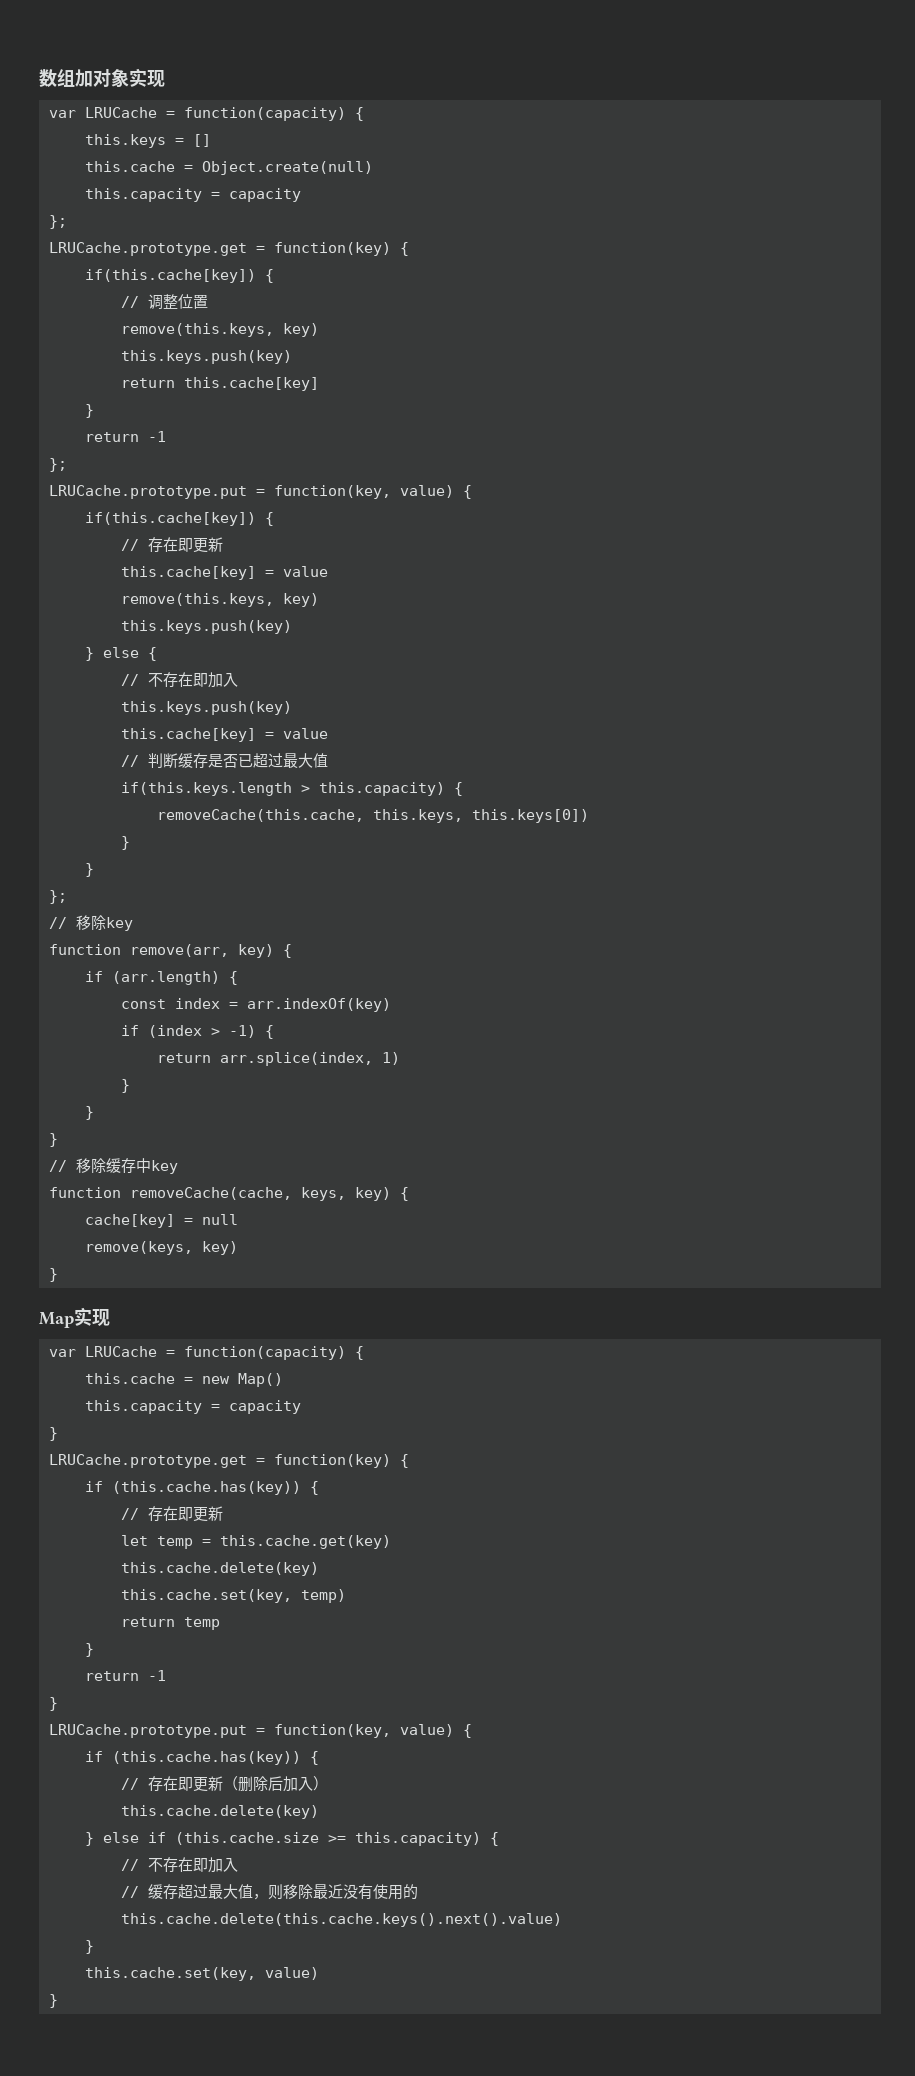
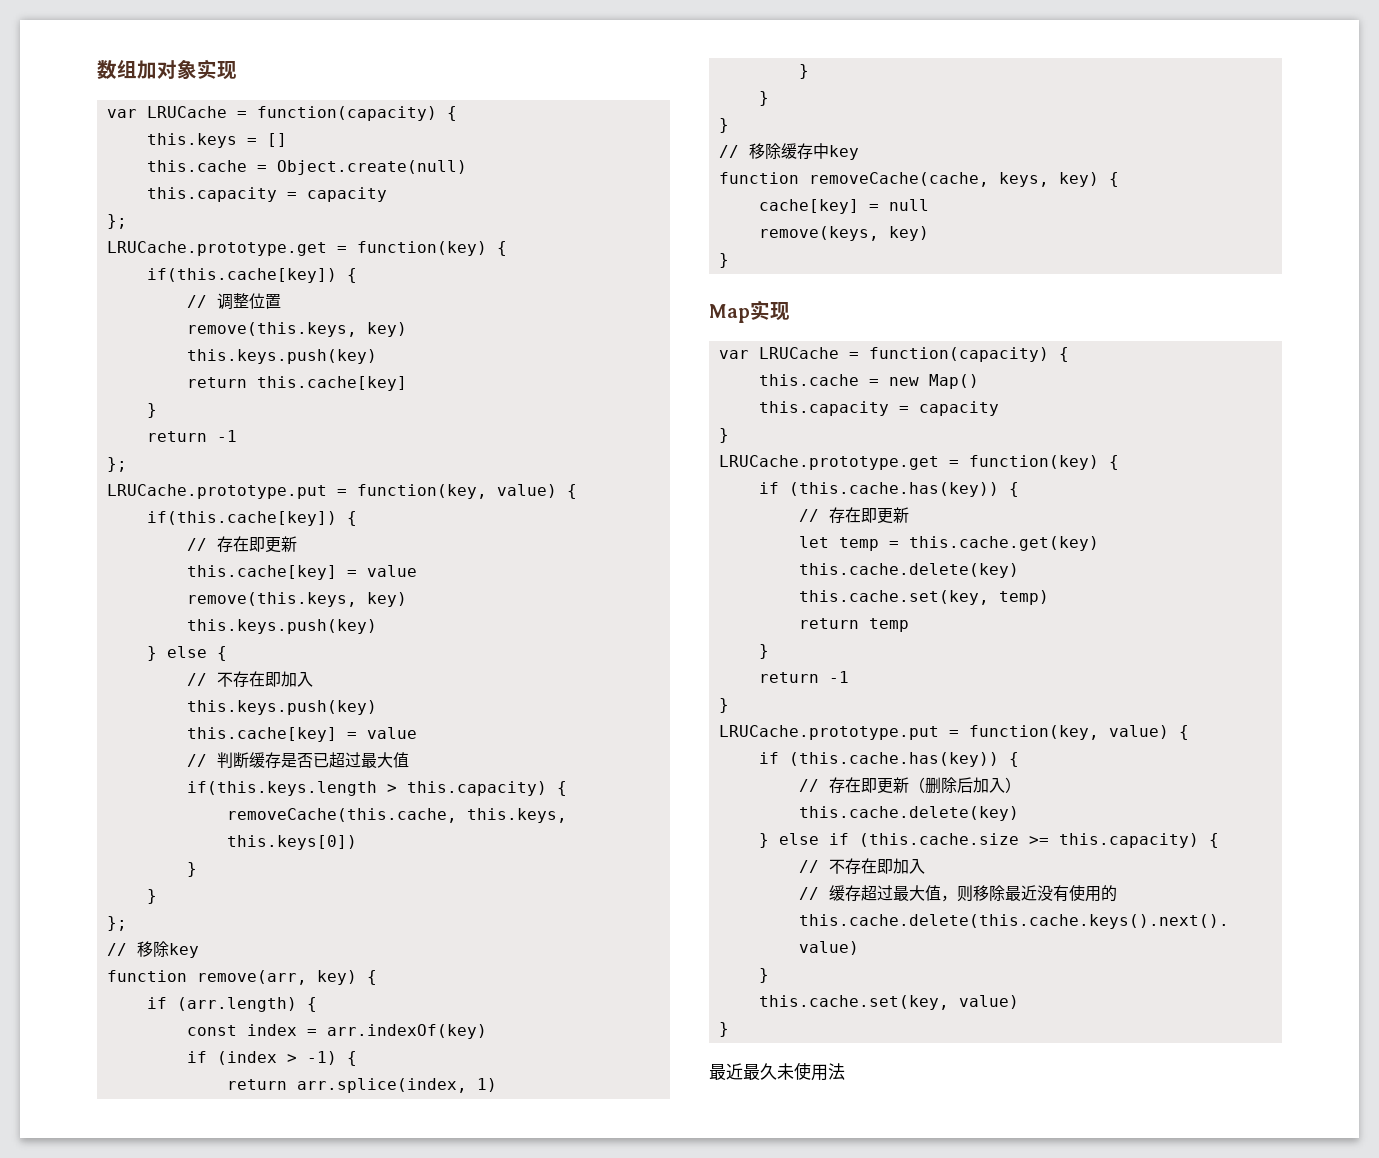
+ 最近最久未使用法

